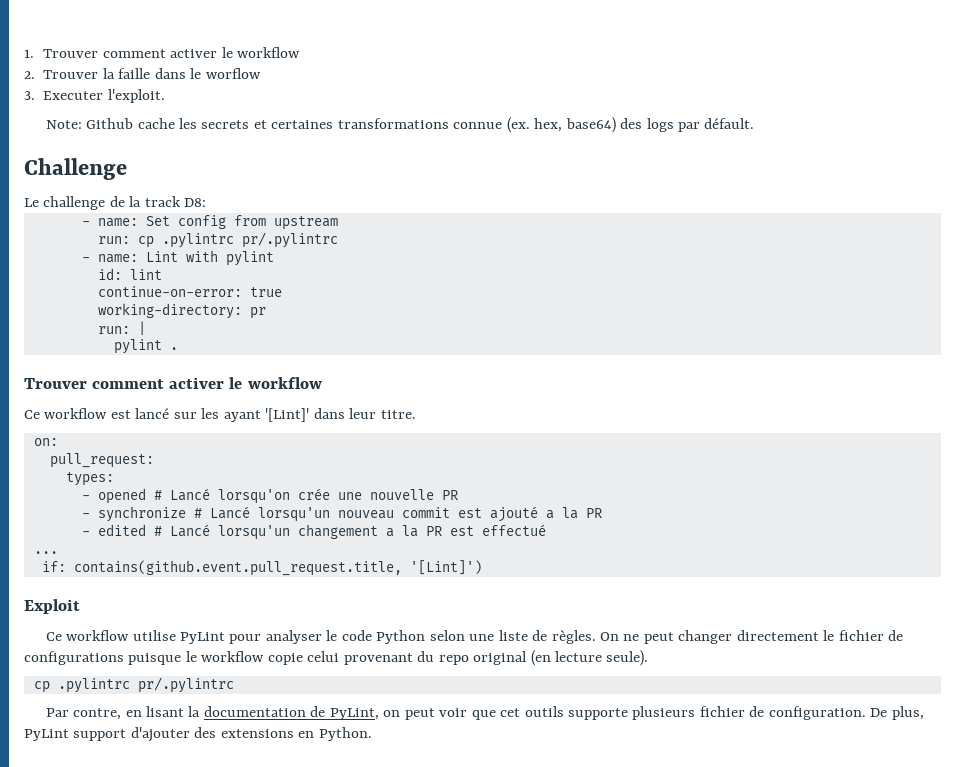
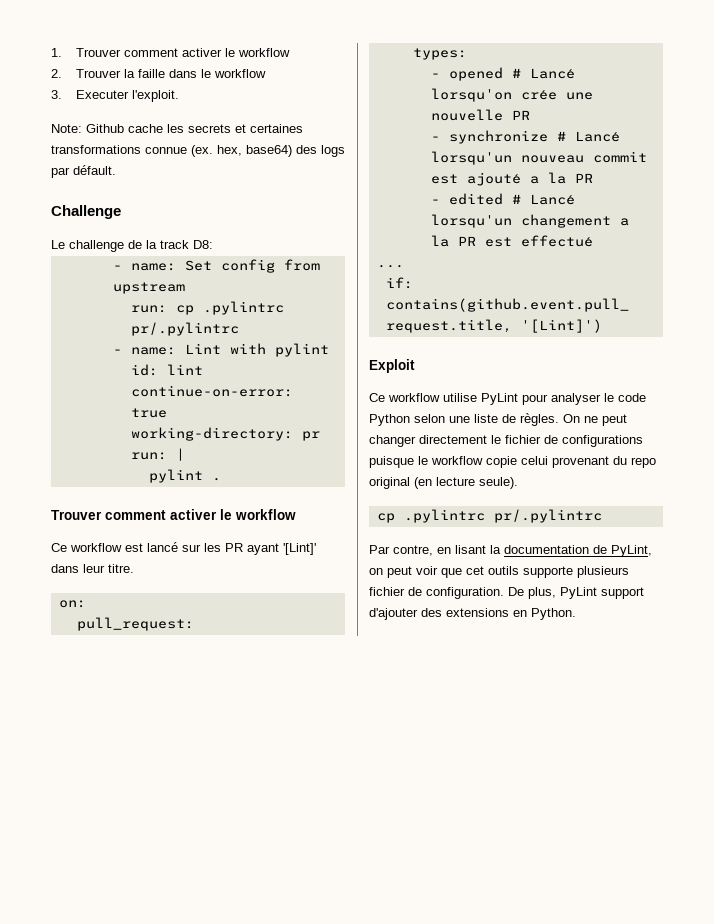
- 2. Trouver la faille dans le worflow
+ 2. Trouver la faille dans le workflow
- Ce workflow est lancé sur les ayant '[Lint]' dans leur titre.
+ Ce workflow est lancé sur les PR ayant '[Lint]' dans leur titre.

